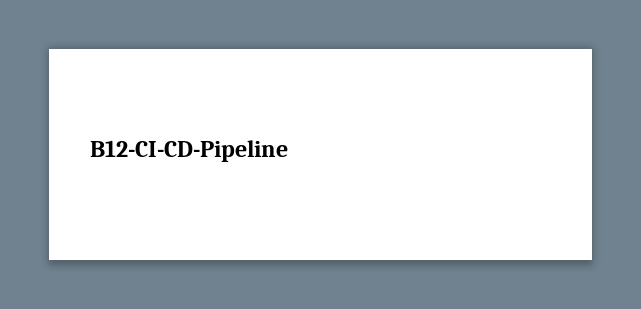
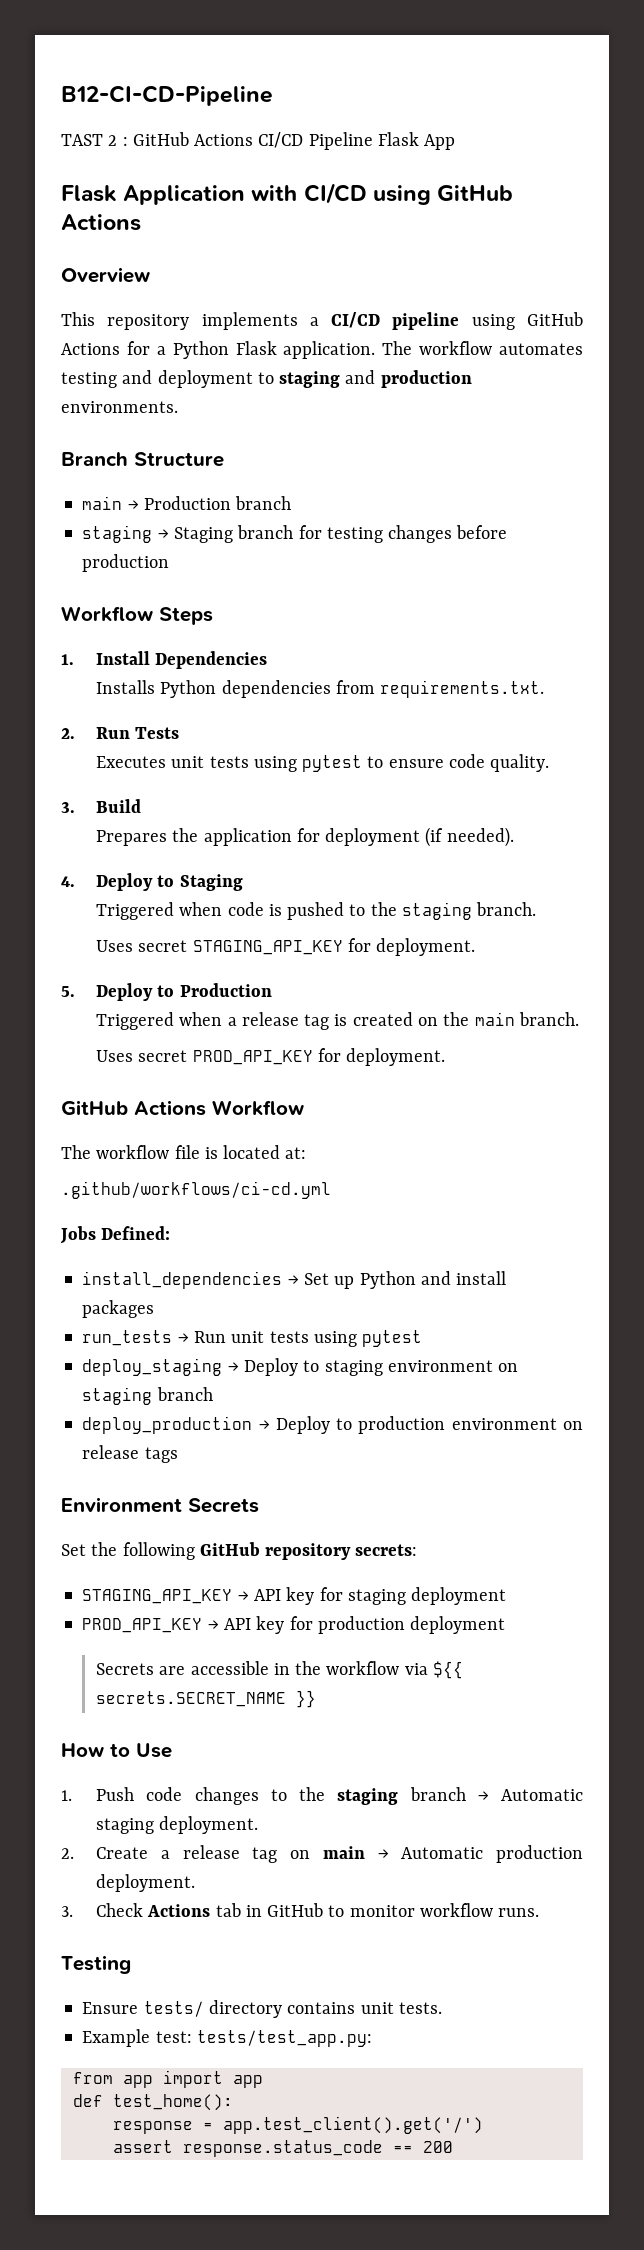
+ TAST 2 : GitHub Actions CI/CD Pipeline Flask App
+ Flask Application with CI/CD using GitHub Actions
+ Overview
+ This repository implements a CI/CD pipeline using GitHub Actions for a Python Flask application. The workflow automates testing and deployment to staging and production environments.
+ Branch Structure
+ main → Production branch
+ staging → Staging branch for testing changes before production
+ Workflow Steps
+ 1. Install Dependencies
+ Installs Python dependencies from requirements.txt.
+ 2. Run Tests
+ Executes unit tests using pytest to ensure code quality.
+ 3. Build
+ Prepares the application for deployment (if needed).
+ 4. Deploy to Staging
+ Triggered when code is pushed to the staging branch.
+ Uses secret STAGING_API_KEY for deployment.
+ 5. Deploy to Production
+ Triggered when a release tag is created on the main branch.
+ Uses secret PROD_API_KEY for deployment.
+ GitHub Actions Workflow
+ The workflow file is located at:
+ .github/workflows/ci-cd.yml
+ Jobs Defined:
+ install_dependencies → Set up Python and install packages
+ run_tests → Run unit tests using pytest
+ deploy_staging → Deploy to staging environment on staging branch
+ deploy_production → Deploy to production environment on release tags
+ Environment Secrets
+ Set the following GitHub repository secrets:
+ STAGING_API_KEY → API key for staging deployment
+ PROD_API_KEY → API key for production deployment
+ Secrets are accessible in the workflow via ${{ secrets.SECRET_NAME }}
+ How to Use
+ 1. Push code changes to the staging branch → Automatic staging deployment.
+ 2. Create a release tag on main → Automatic production deployment.
+ 3. Check Actions tab in GitHub to monitor workflow runs.
+ Testing
+ Ensure tests/ directory contains unit tests.
+ Example test: tests/test_app.py:
+ from app import app
+ def test_home():
+ response = app.test_client().get('/')
+ assert response.status_code == 200

